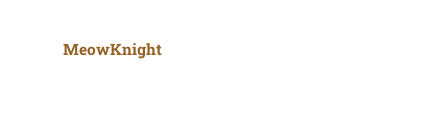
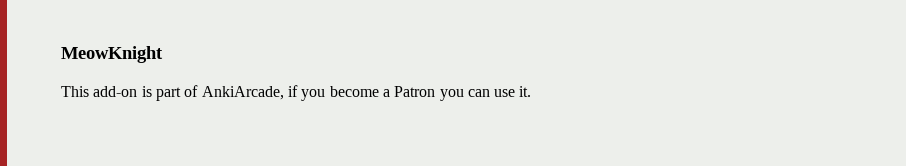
+ This add-on is part of AnkiArcade, if you become a Patron you can use it.

